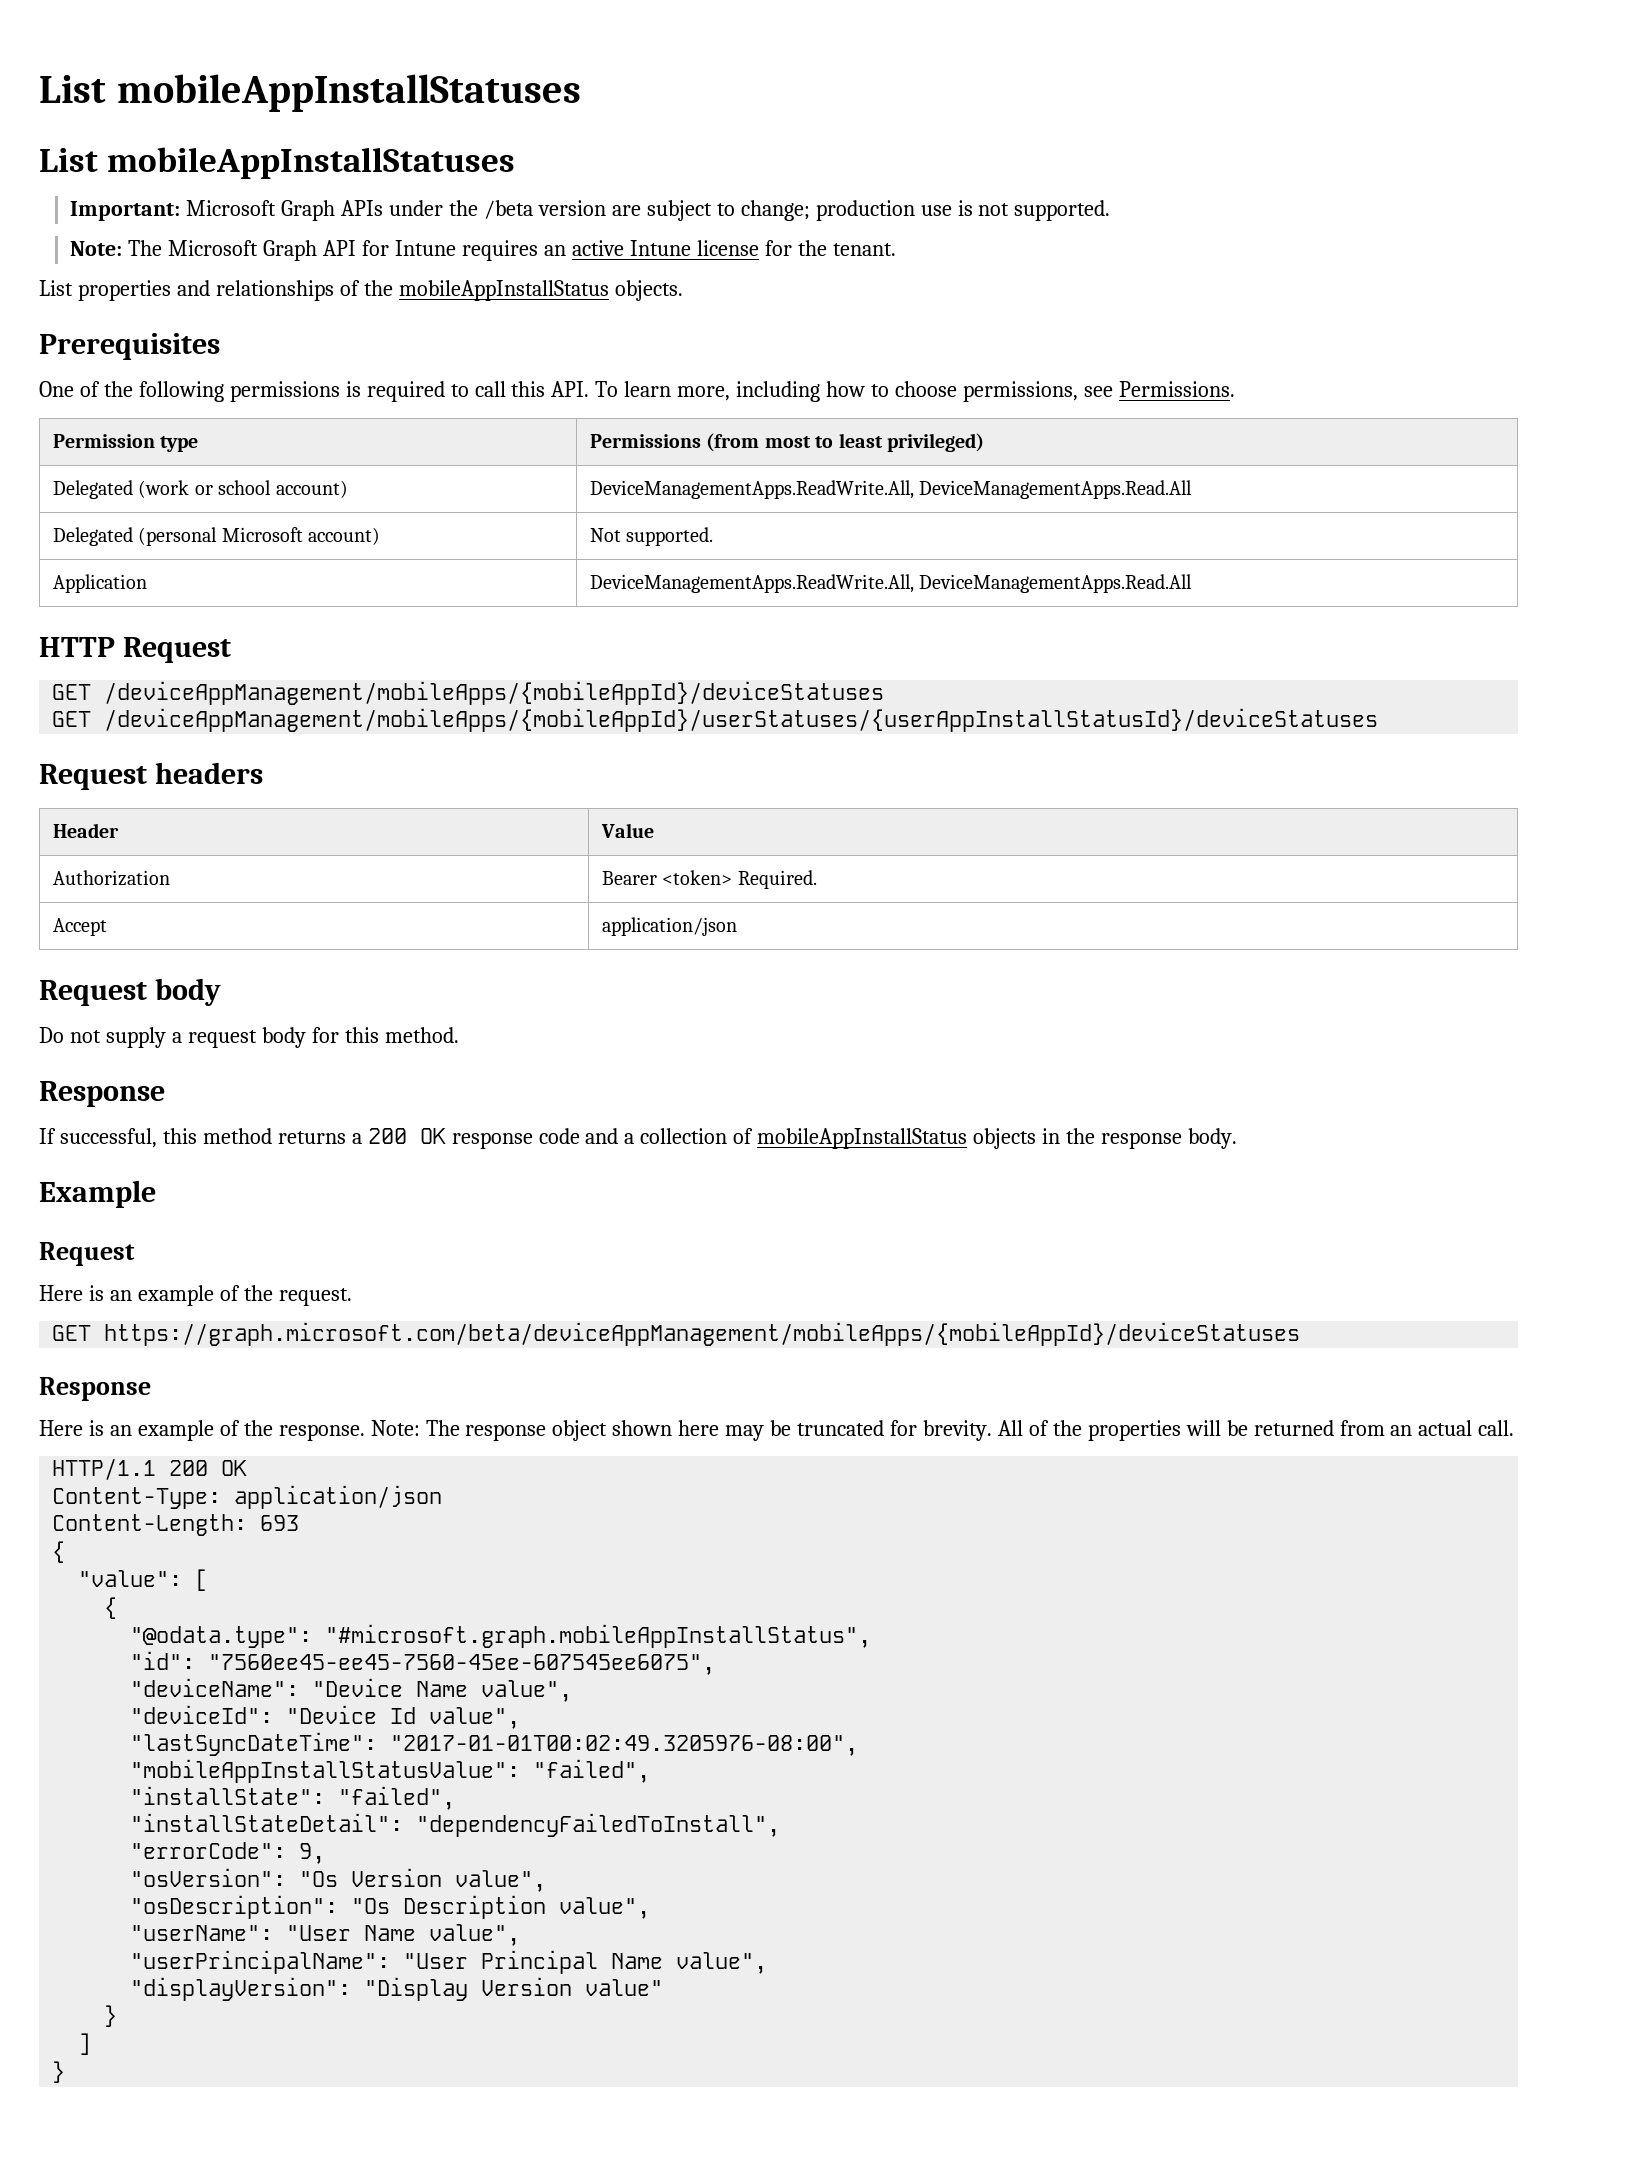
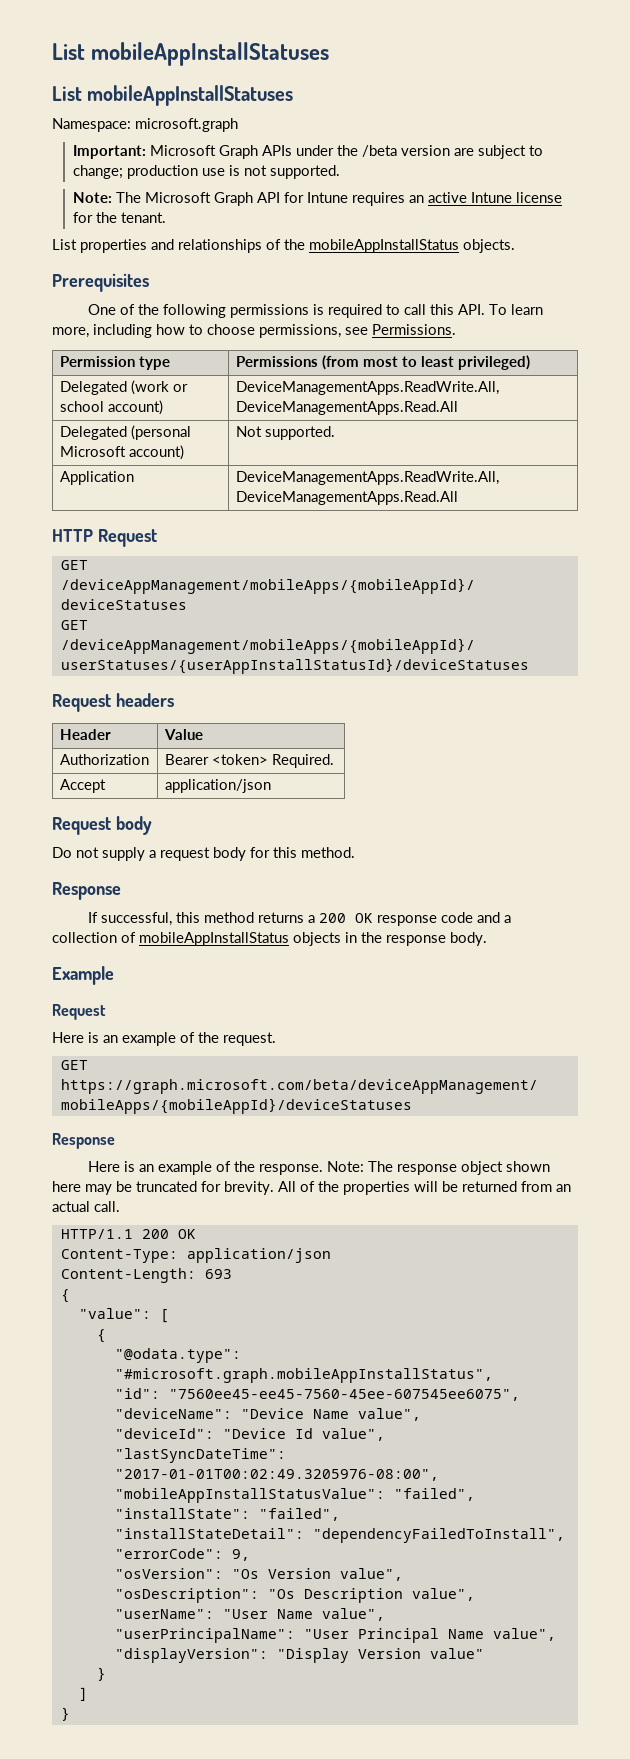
+ Namespace: microsoft.graph

